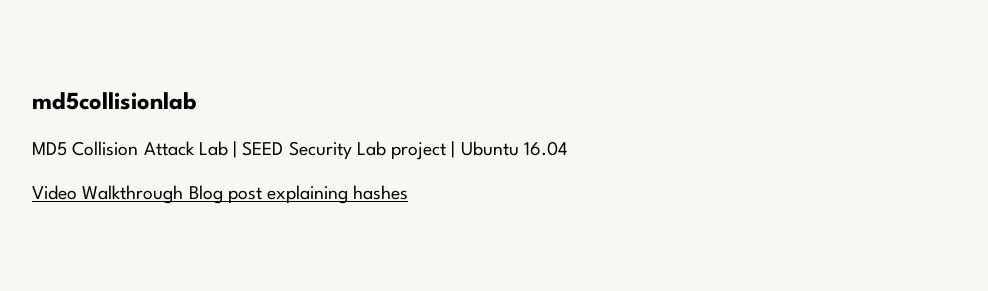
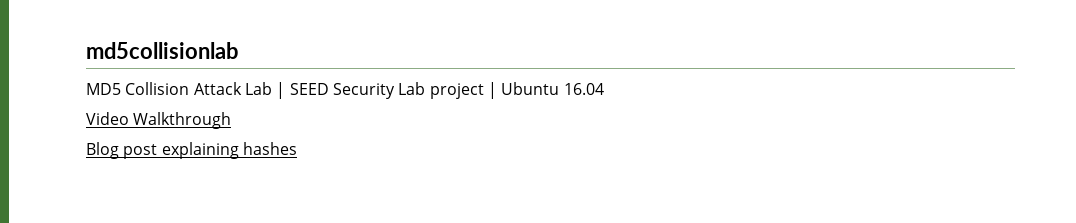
- Video Walkthrough Blog post explaining hashes
+ Video Walkthrough
+ Blog post explaining hashes

